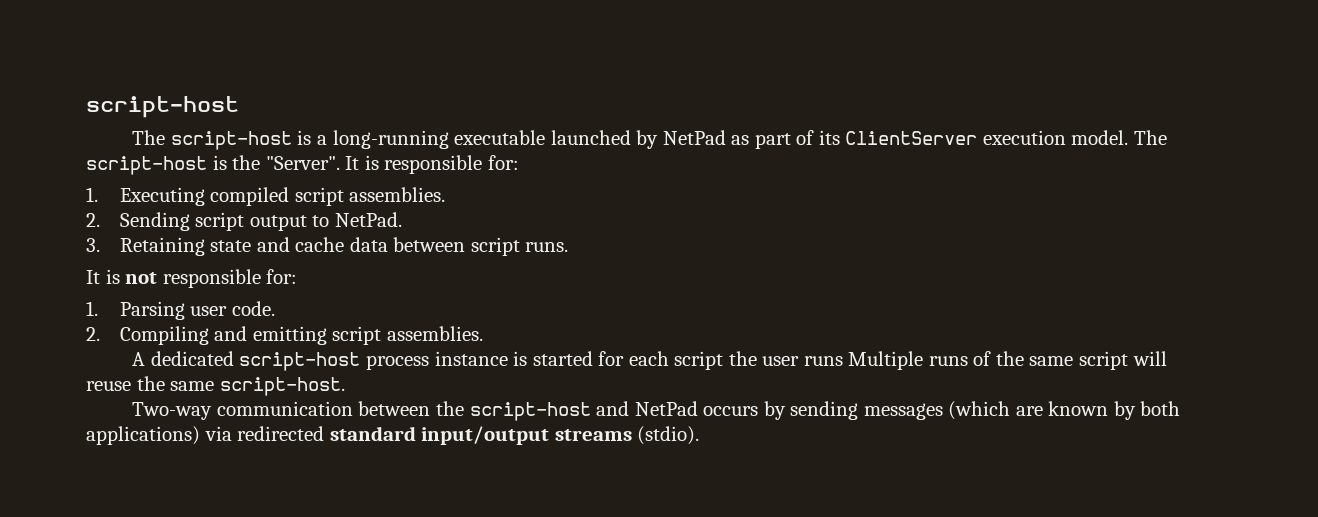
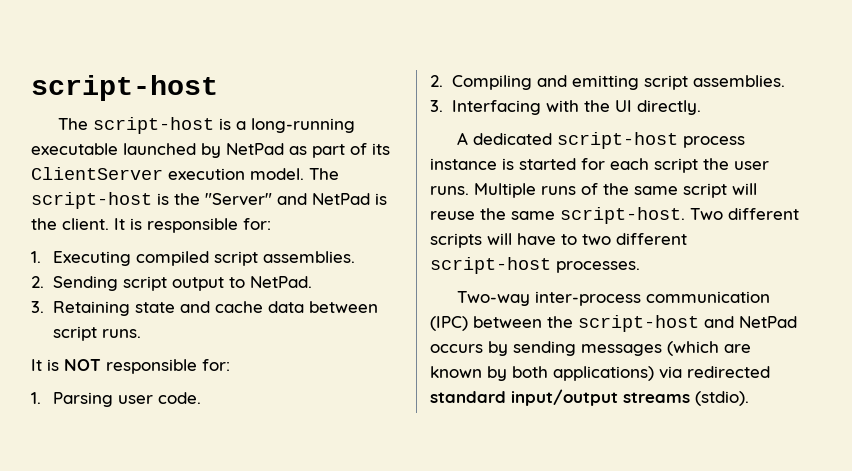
- The script-host is the "Server".
+ The script-host is the "Server" and NetPad is the client.
- It is not responsible for:
+ It is NOT responsible for:
+ 3. Interfacing with the UI directly.
- A dedicated script-host process instance is started for each script the user runs Multiple runs of the same script will reuse the same script-host.
- Two-way communication between the script-host and NetPad occurs by sending messages (which are known by both applications) via redirected standard input/output streams (stdio).
+ A dedicated script-host process instance is started for each script the user runs. Multiple runs of the same script will reuse the same script-host. Two different scripts will have to two different script-host processes.
+ Two-way inter-process communication (IPC) between the script-host and NetPad occurs by sending messages (which are known by both applications) via redirected standard input/output streams (stdio).

